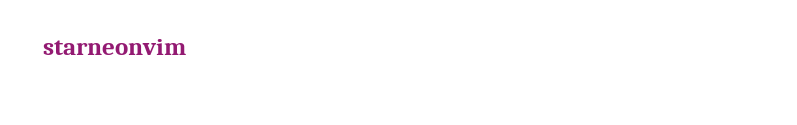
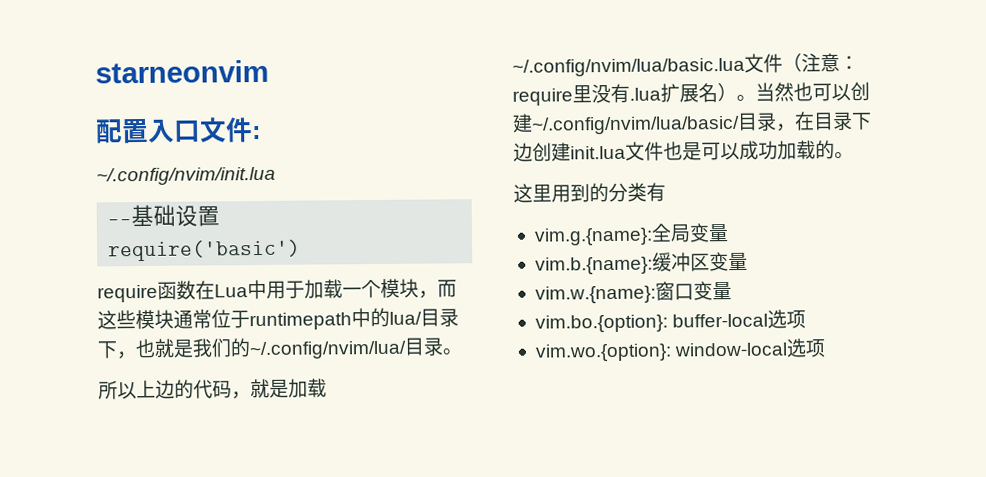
+ 配置入口文件:
+ ~/.config/nvim/init.lua
+ --基础设置
+ require('basic')
+ require函数在Lua中用于加载一个模块，而这些模块通常位于runtimepath中的lua/目录下，也就是我们的~/.config/nvim/lua/目录。
+ 所以上边的代码，就是加载~/.config/nvim/lua/basic.lua文件（注意：require里没有.lua扩展名）。当然也可以创建~/.config/nvim/lua/basic/目录，在目录下边创建init.lua文件也是可以成功加载的。
+ 这里用到的分类有
+ vim.g.{name}:全局变量
+ vim.b.{name}:缓冲区变量
+ vim.w.{name}:窗口变量
+ vim.bo.{option}: buffer-local选项
+ vim.wo.{option}: window-local选项

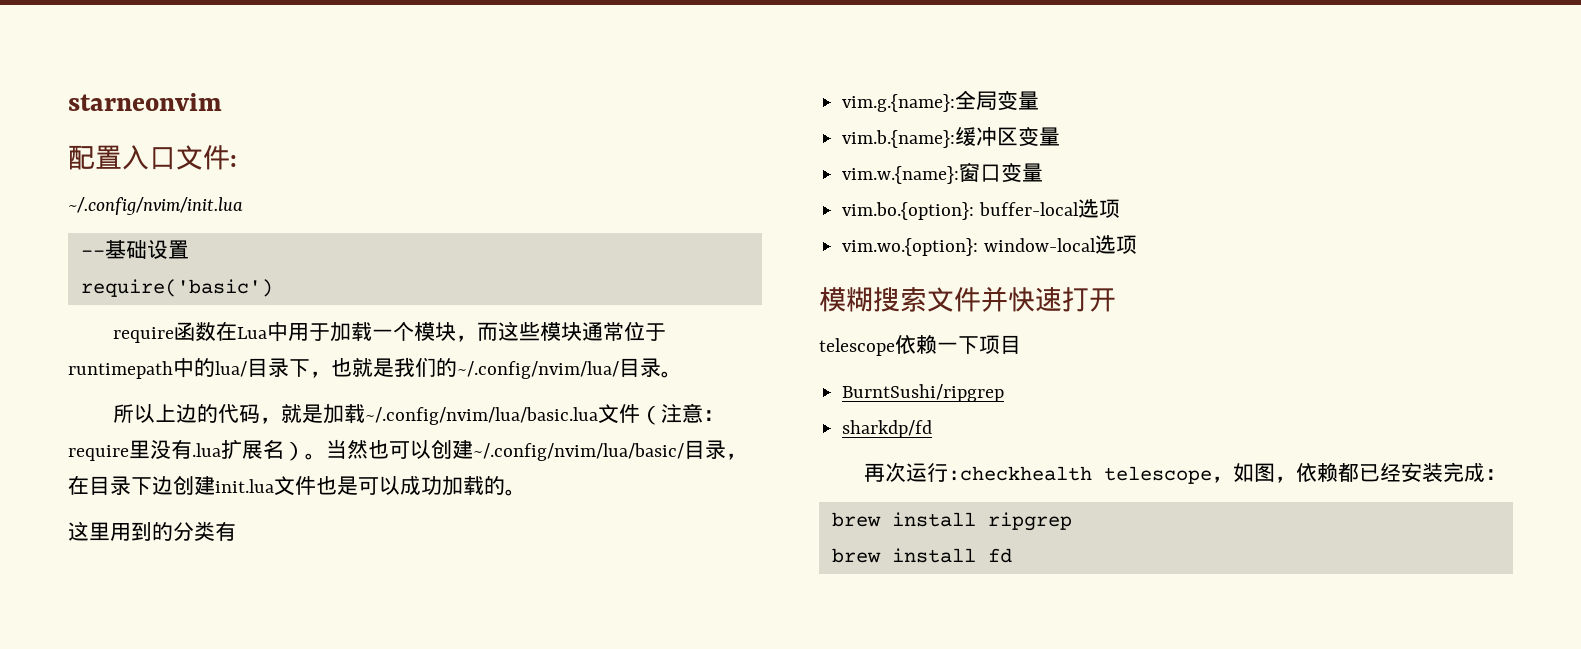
+ 模糊搜索文件并快速打开
+ telescope依赖一下项目
+ BurntSushi/ripgrep
+ sharkdp/fd
+ 再次运行:checkhealth telescope，如图，依赖都已经安装完成：
+ brew install ripgrep
+ brew install fd

